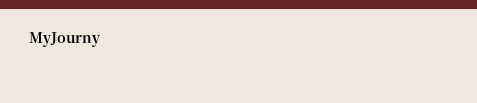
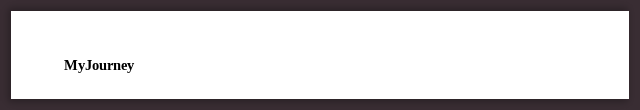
- MyJourny
+ MyJourney

